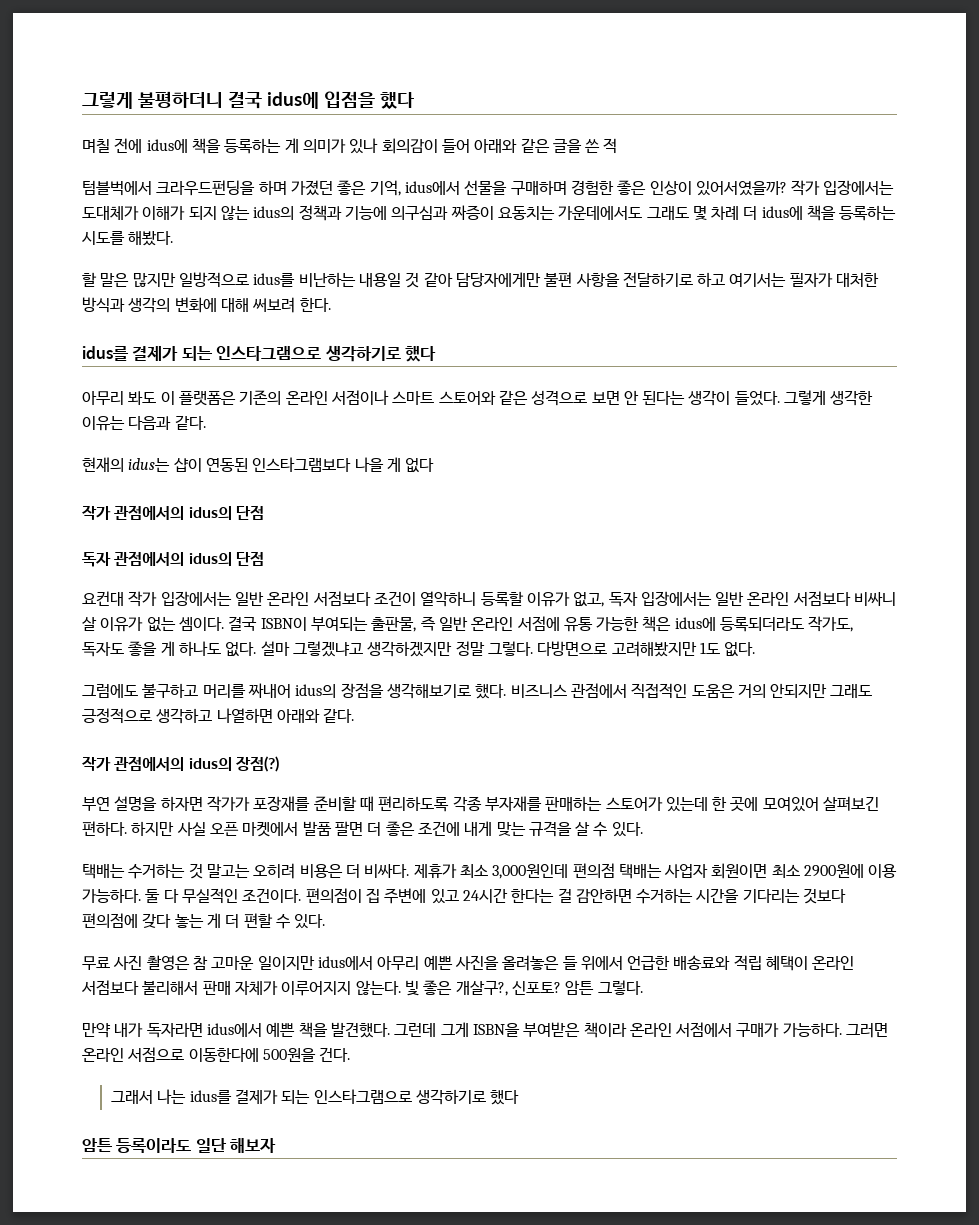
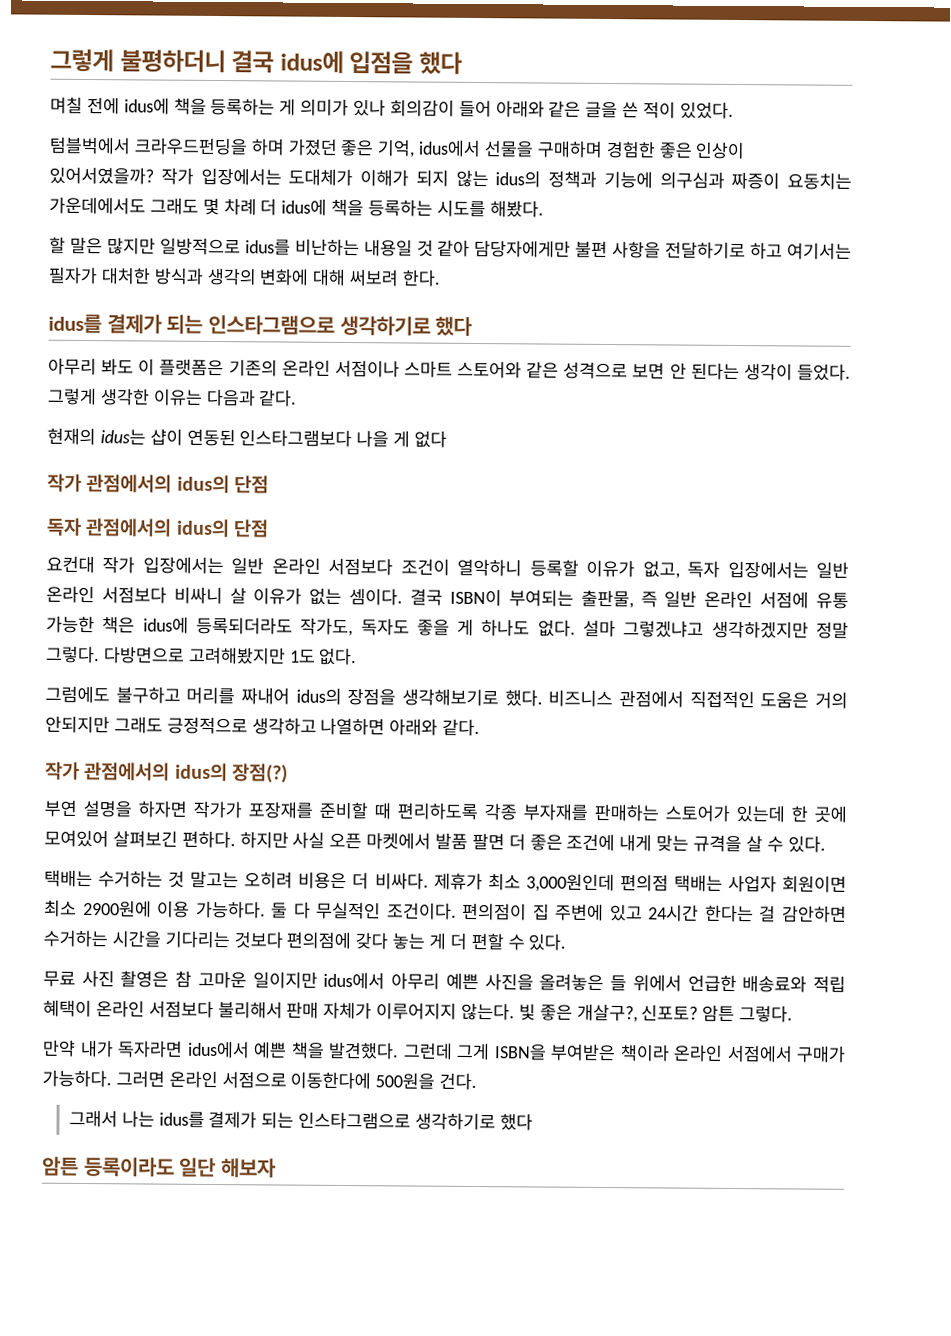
- 며칠 전에 idus에 책을 등록하는 게 의미가 있나 회의감이 들어 아래와 같은 글을 쓴 적
+ 며칠 전에 idus에 책을 등록하는 게 의미가 있나 회의감이 들어 아래와 같은 글을 쓴 적이 있었다.

